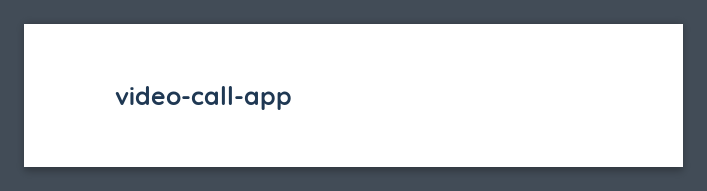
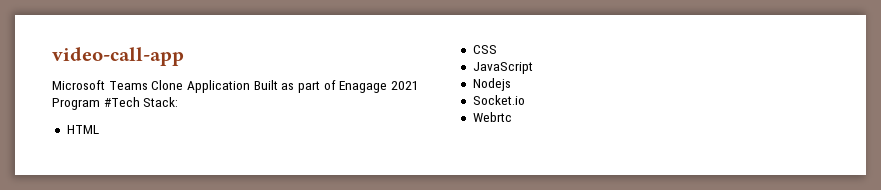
+ Microsoft Teams Clone Application Built as part of Enagage 2021 Program #Tech Stack:
+ HTML
+ CSS
+ JavaScript
+ Nodejs
+ Socket.io
+ Webrtc

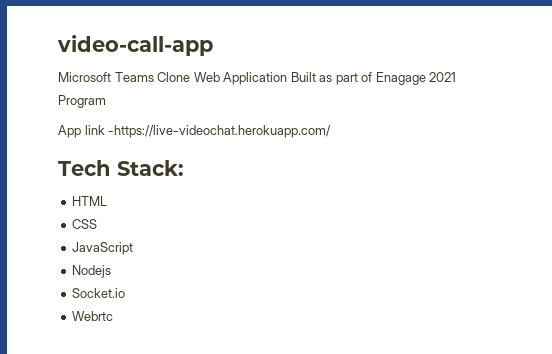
- Microsoft Teams Clone Application Built as part of Enagage 2021 Program #Tech Stack:
+ Microsoft Teams Clone Web Application Built as part of Enagage 2021 Program
+ App link -https://live-videochat.herokuapp.com/
+ Tech Stack:

